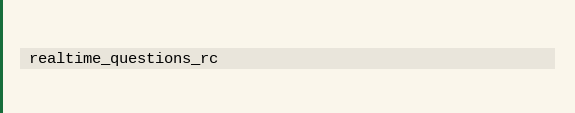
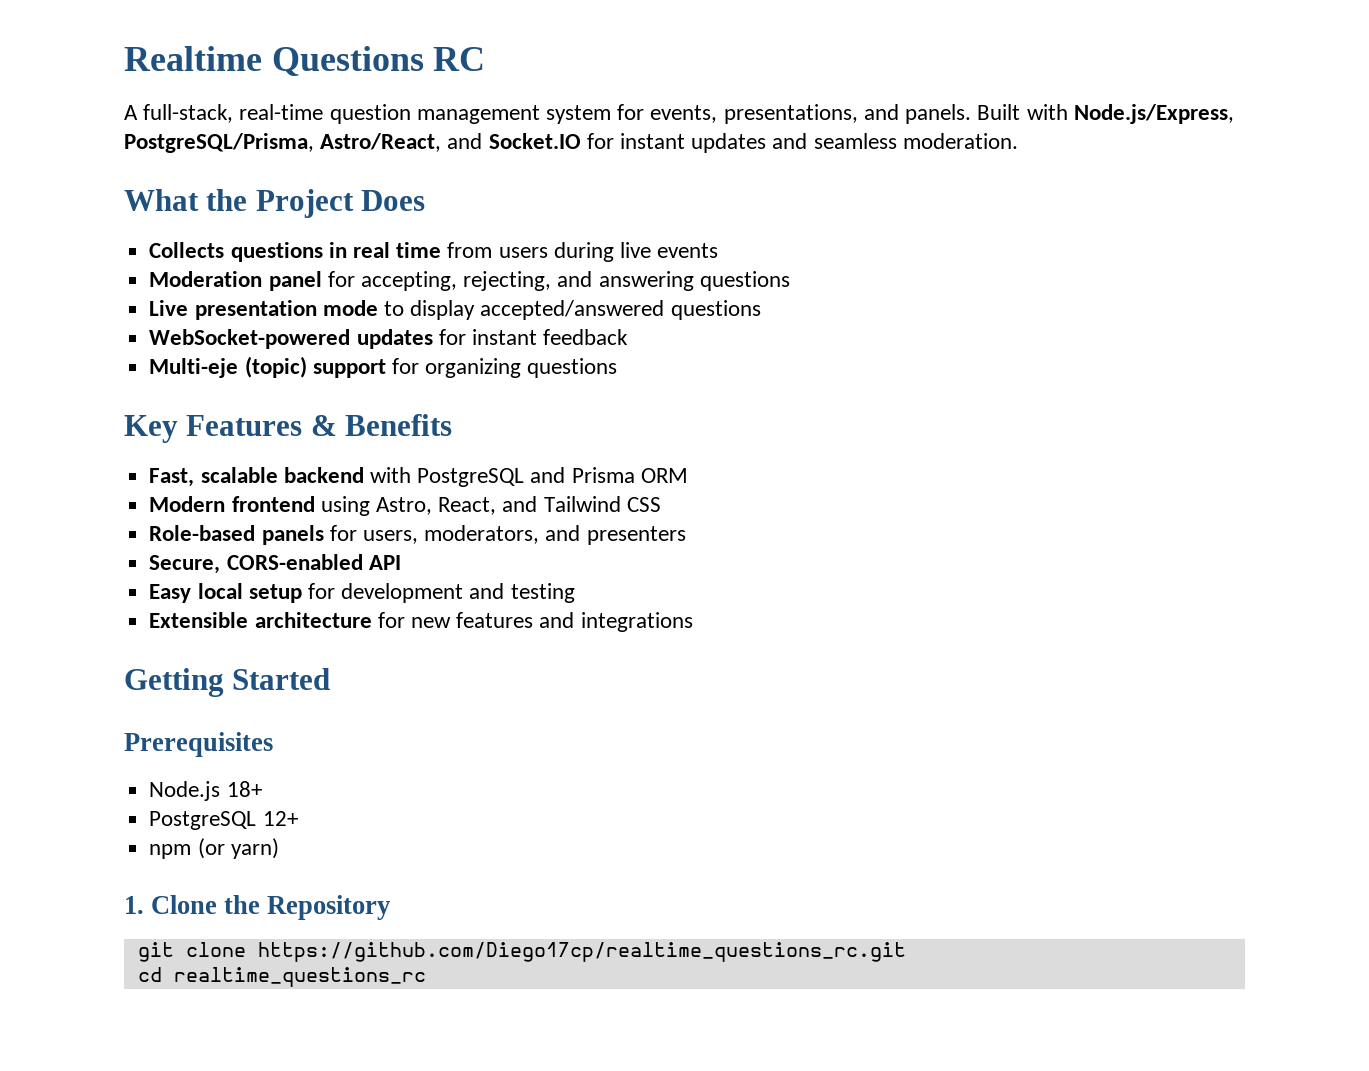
- realtime_questions_rc
+ Realtime Questions RC
+ A full-stack, real-time question management system for events, presentations, and panels. Built with Node.js/Express, PostgreSQL/Prisma, Astro/React, and Socket.IO for instant updates and seamless moderation.
+ What the Project Does
+ Collects questions in real time from users during live events
+ Moderation panel for accepting, rejecting, and answering questions
+ Live presentation mode to display accepted/answered questions
+ WebSocket-powered updates for instant feedback
+ Multi-eje (topic) support for organizing questions
+ Key Features & Benefits
+ Fast, scalable backend with PostgreSQL and Prisma ORM
+ Modern frontend using Astro, React, and Tailwind CSS
+ Role-based panels for users, moderators, and presenters
+ Secure, CORS-enabled API
+ Easy local setup for development and testing
+ Extensible architecture for new features and integrations
+ Getting Started
+ Prerequisites
+ Node.js 18+
+ PostgreSQL 12+
+ npm (or yarn)
+ 1. Clone the Repository
+ git clone https://github.com/Diego17cp/realtime_questions_rc.git
+ cd realtime_questions_rc

